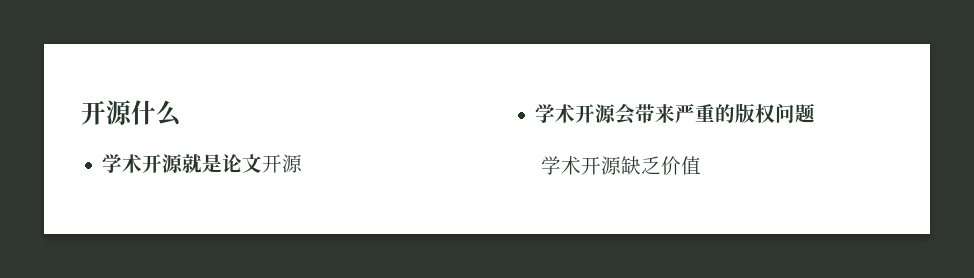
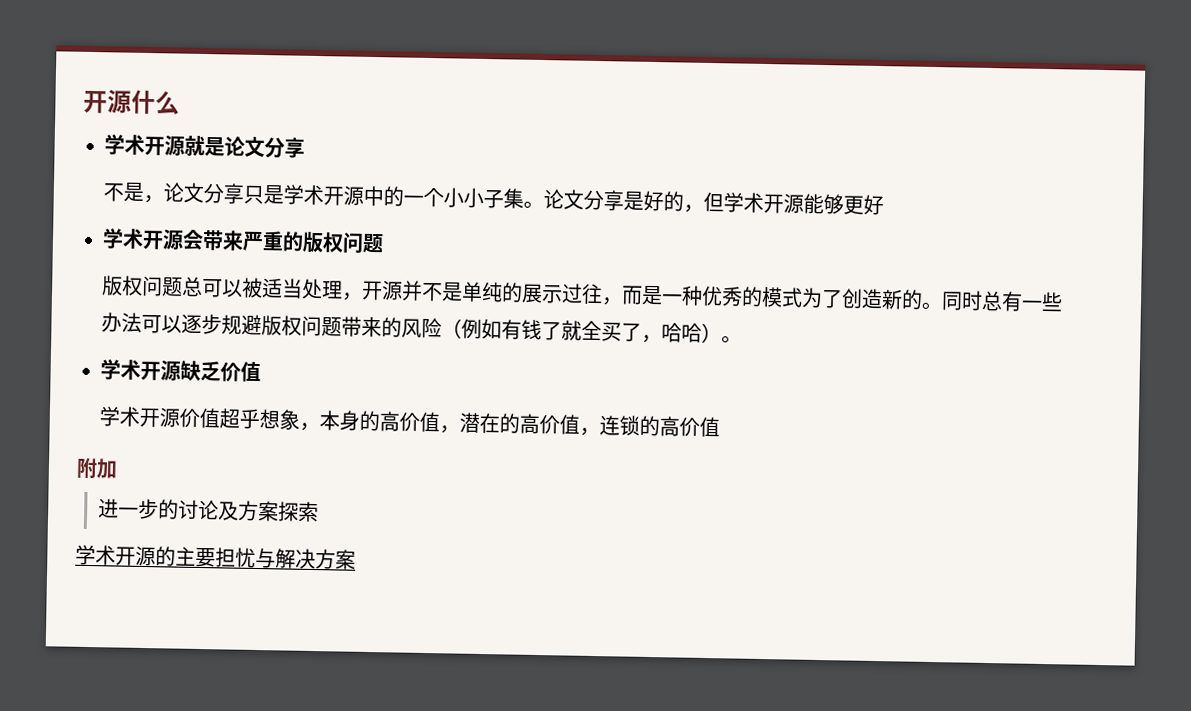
- 学术开源就是论文开源
+ 学术开源就是论文分享
+ 不是，论文分享只是学术开源中的一个小小子集。论文分享是好的，但学术开源能够更好
+ 版权问题总可以被适当处理，开源并不是单纯的展示过往，而是一种优秀的模式为了创造新的。同时总有一些办法可以逐步规避版权问题带来的风险（例如有钱了就全买了，哈哈）。
  学术开源缺乏价值
+ 学术开源价值超乎想象，本身的高价值，潜在的高价值，连锁的高价值
+ 附加
+ 进一步的讨论及方案探索
+ 学术开源的主要担忧与解决方案

